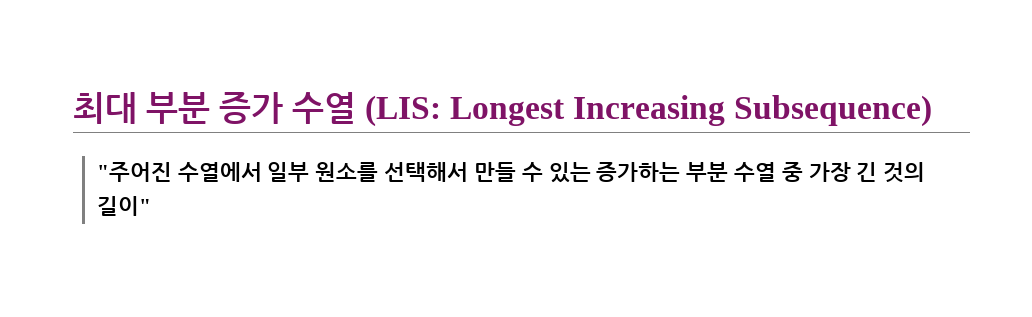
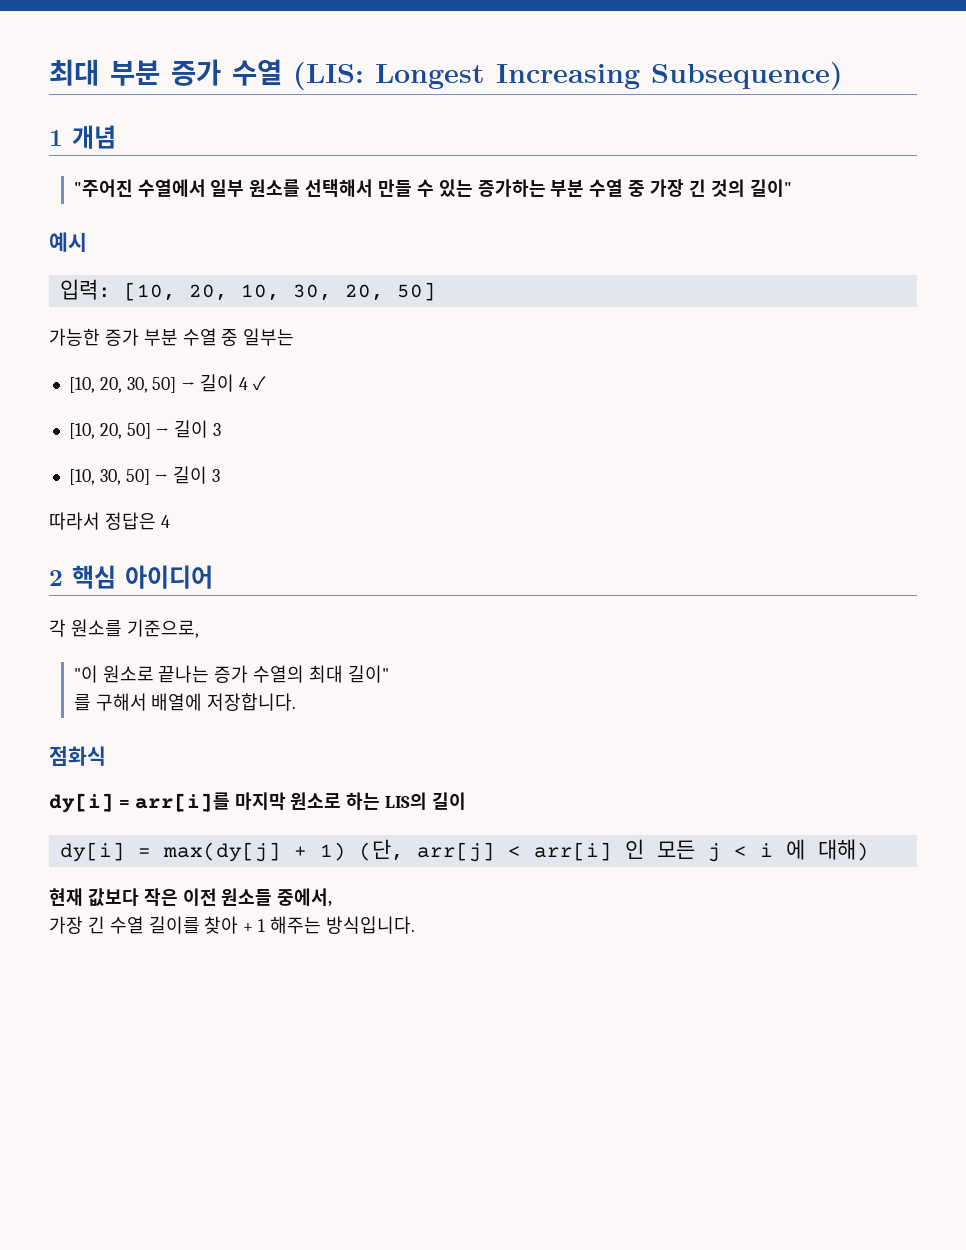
+ 1 개념
+ 예시
+ 입력: [10, 20, 10, 30, 20, 50]
+ 가능한 증가 부분 수열 중 일부는
+ [10, 20, 30, 50] → 길이 4 ✓
+ [10, 20, 50] → 길이 3
+ [10, 30, 50] → 길이 3
+ 따라서 정답은 4
+ 2 핵심 아이디어
+ 각 원소를 기준으로,
+ "이 원소로 끝나는 증가 수열의 최대 길이"
+ 를 구해서 배열에 저장합니다.
+ 점화식
+ dy[i] = arr[i]를 마지막 원소로 하는 LIS의 길이
+ dy[i] = max(dy[j] + 1) (단, arr[j] < arr[i] 인 모든 j < i 에 대해)
+ 현재 값보다 작은 이전 원소들 중에서,
+ 가장 긴 수열 길이를 찾아 + 1 해주는 방식입니다.

